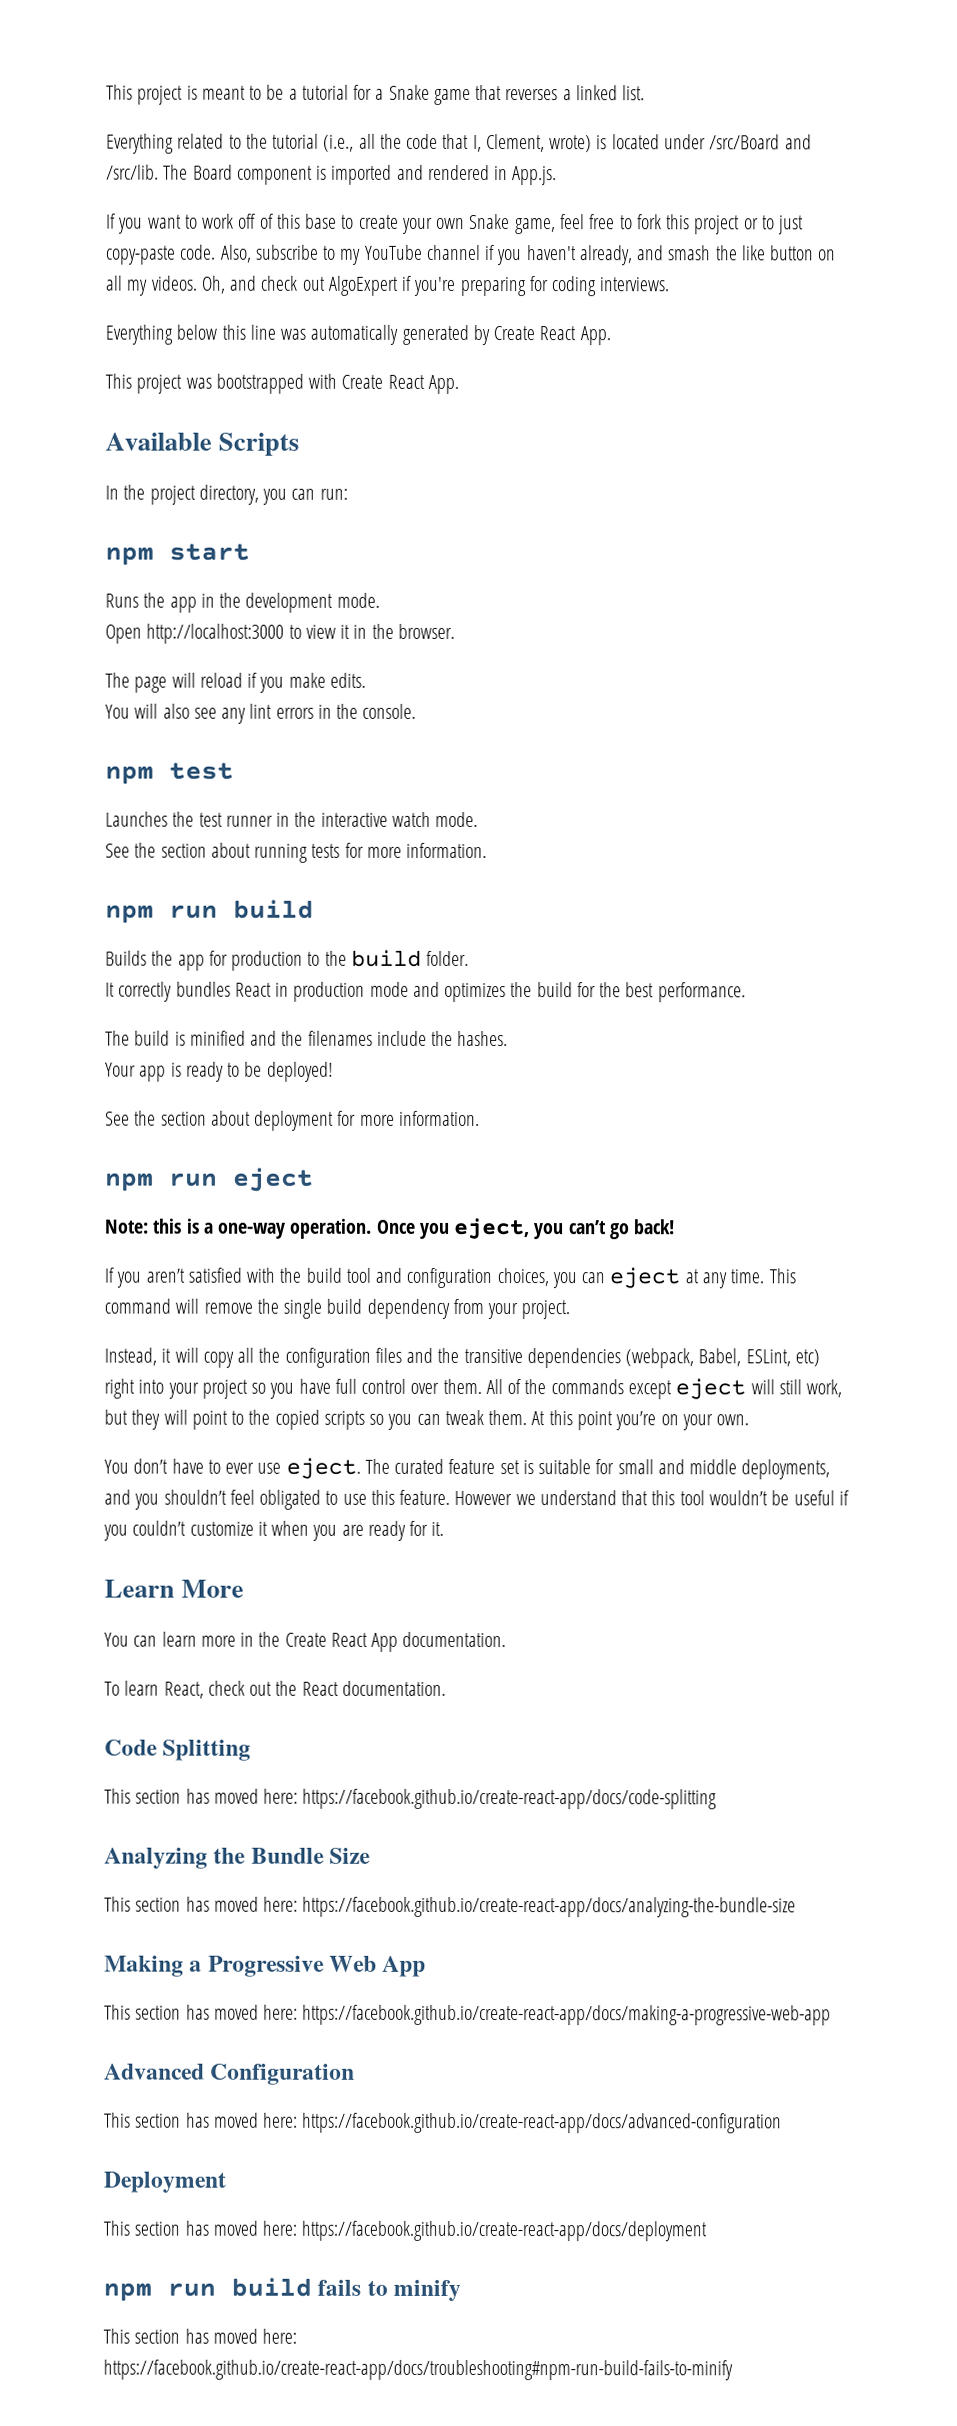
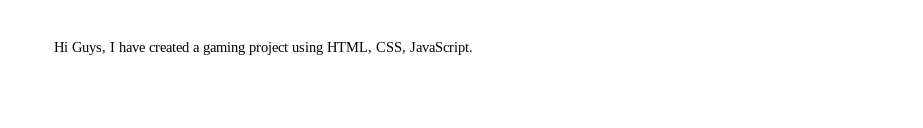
- This project is meant to be a tutorial for a Snake game that reverses a linked list.
- Everything related to the tutorial (i.e., all the code that I, Clement, wrote) is located under /src/Board and /src/lib. The Board component is imported and rendered in App.js.
- If you want to work off of this base to create your own Snake game, feel free to fork this project or to just copy-paste code. Also, subscribe to my YouTube channel if you haven't already, and smash the like button on all my videos. Oh, and check out AlgoExpert if you're preparing for coding interviews.
- Everything below this line was automatically generated by Create React App.
- This project was bootstrapped with Create React App.
- Available Scripts
- In the project directory, you can run:
- npm start
- Runs the app in the development mode.
- Open http://localhost:3000 to view it in the browser.
- The page will reload if you make edits.
- You will also see any lint errors in the console.
- npm test
- Launches the test runner in the interactive watch mode.
- See the section about running tests for more information.
- npm run build
- Builds the app for production to the build folder.
- It correctly bundles React in production mode and optimizes the build for the best performance.
- The build is minified and the filenames include the hashes.
- Your app is ready to be deployed!
- See the section about deployment for more information.
- npm run eject
- Note: this is a one-way operation. Once you eject, you can’t go back!
- If you aren’t satisfied with the build tool and configuration choices, you can eject at any time. This command will remove the single build dependency from your project.
- Instead, it will copy all the configuration files and the transitive dependencies (webpack, Babel, ESLint, etc) right into your project so you have full control over them. All of the commands except eject will still work, but they will point to the copied scripts so you can tweak them. At this point you’re on your own.
- You don’t have to ever use eject. The curated feature set is suitable for small and middle deployments, and you shouldn’t feel obligated to use this feature. However we understand that this tool wouldn’t be useful if you couldn’t customize it when you are ready for it.
- Learn More
- You can learn more in the Create React App documentation.
- To learn React, check out the React documentation.
- Code Splitting
- This section has moved here: https://facebook.github.io/create-react-app/docs/code-splitting
- Analyzing the Bundle Size
- This section has moved here: https://facebook.github.io/create-react-app/docs/analyzing-the-bundle-size
- Making a Progressive Web App
- This section has moved here: https://facebook.github.io/create-react-app/docs/making-a-progressive-web-app
- Advanced Configuration
- This section has moved here: https://facebook.github.io/create-react-app/docs/advanced-configuration
- Deployment
- This section has moved here: https://facebook.github.io/create-react-app/docs/deployment
- npm run build fails to minify
- This section has moved here: https://facebook.github.io/create-react-app/docs/troubleshooting#npm-run-build-fails-to-minify
+ Hi Guys, I have created a gaming project using HTML, CSS, JavaScript.

